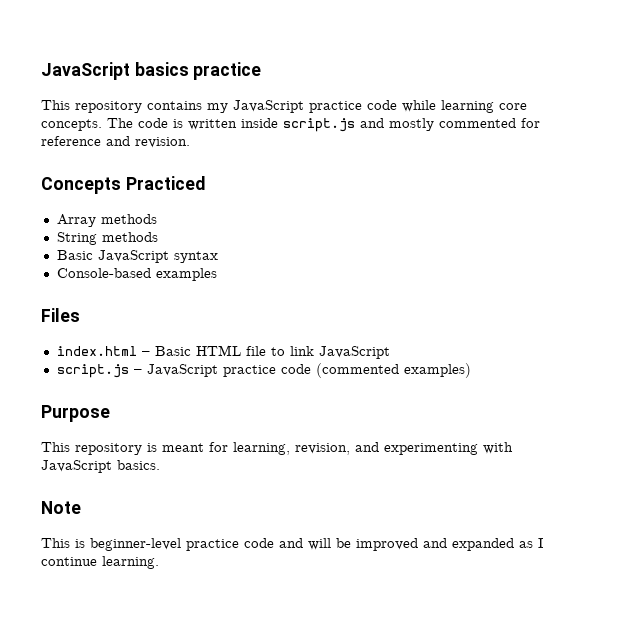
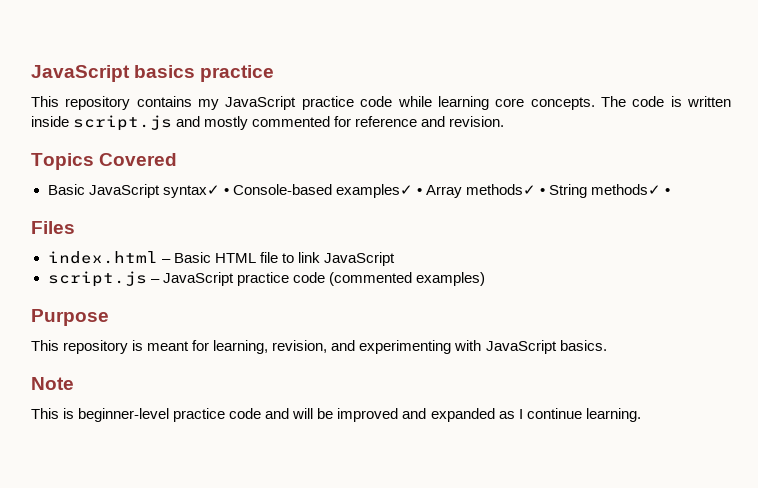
- Concepts Practiced
- Array methods
- String methods
- Basic JavaScript syntax
- Console-based examples
+ Topics Covered
+ Basic JavaScript syntax✓ • Console-based examples✓ • Array methods✓ • String methods✓ •

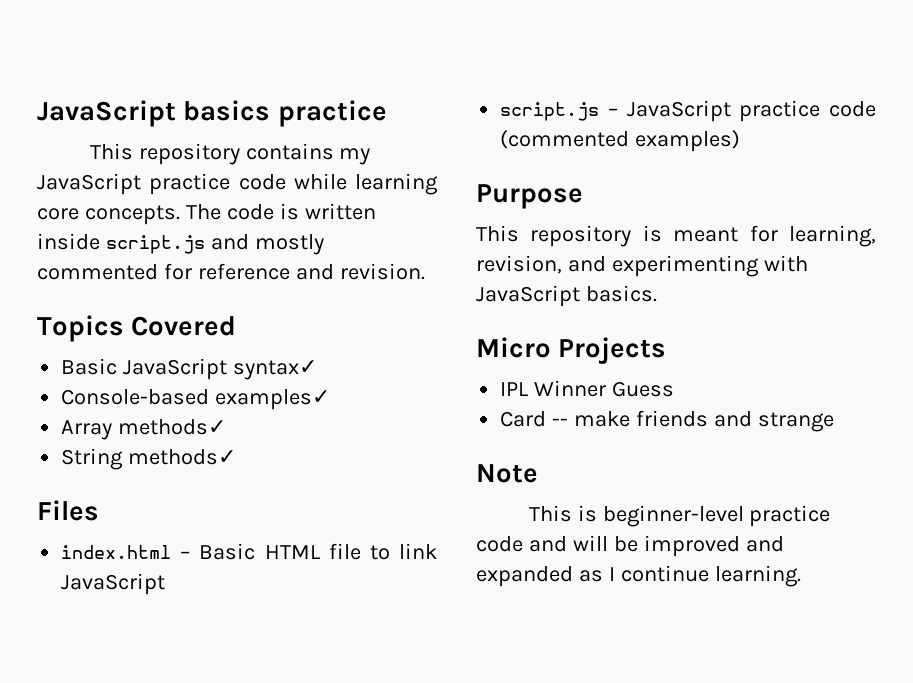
- Basic JavaScript syntax✓ • Console-based examples✓ • Array methods✓ • String methods✓ •
+ Basic JavaScript syntax✓
+ Console-based examples✓
+ Array methods✓
+ String methods✓
+ Micro Projects
+ IPL Winner Guess
+ Card -- make friends and strange

